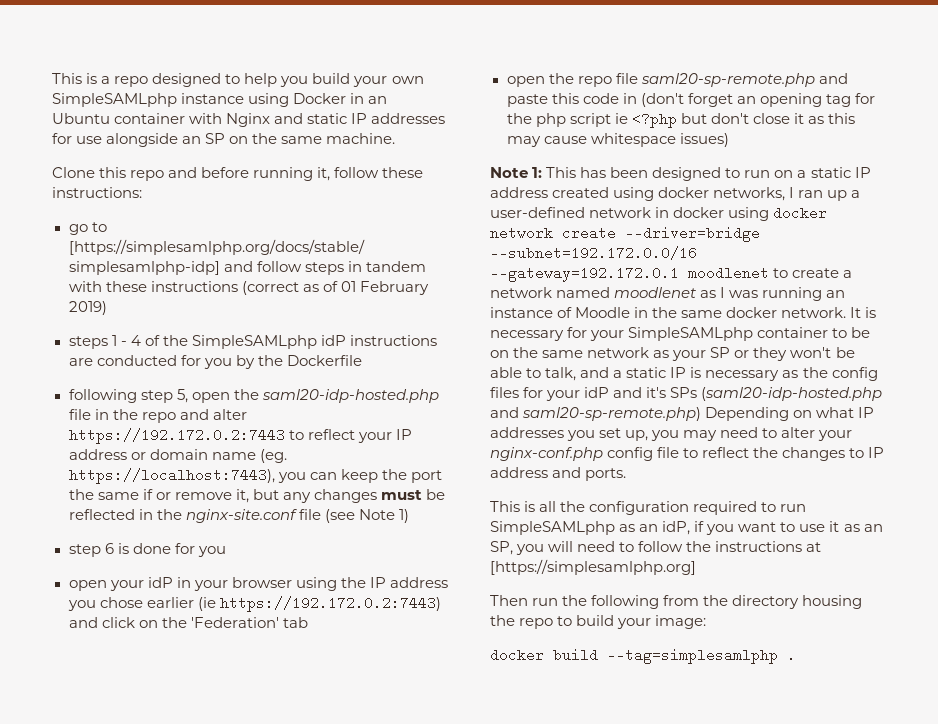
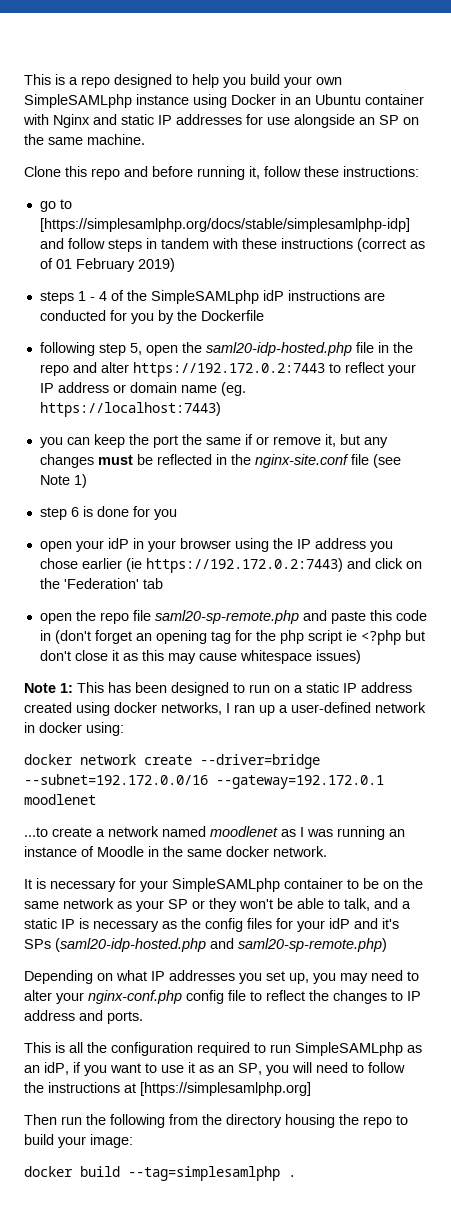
- following step 5, open the saml20-idp-hosted.php file in the repo and alter https://192.172.0.2:7443 to reflect your IP address or domain name (eg. https://localhost:7443), you can keep the port the same if or remove it, but any changes must be reflected in the nginx-site.conf file (see Note 1)
+ following step 5, open the saml20-idp-hosted.php file in the repo and alter https://192.172.0.2:7443 to reflect your IP address or domain name (eg. https://localhost:7443)
+ you can keep the port the same if or remove it, but any changes must be reflected in the nginx-site.conf file (see Note 1)
- This has been designed to run on a static IP address created using docker networks, I ran up a user-defined network in docker using docker network create --driver=bridge --subnet=192.172.0.0/16 --gateway=192.172.0.1 moodlenet to create a network named moodlenet as I was running an instance of Moodle in the same docker network. It is necessary for your SimpleSAMLphp container to be on the same network as your SP or they won't be able to talk, and a static IP is necessary as the config files for your idP and it's SPs (saml20-idp-hosted.php and saml20-sp-remote.php) Depending on what IP addresses you set up, you may need to alter your nginx-conf.php config file to reflect the changes to IP address and ports.
+ This has been designed to run on a static IP address created using docker networks, I ran up a user-defined network in docker using:
+ docker network create --driver=bridge --subnet=192.172.0.0/16 --gateway=192.172.0.1 moodlenet
+ ...to create a network named moodlenet as I was running an instance of Moodle in the same docker network.
+ It is necessary for your SimpleSAMLphp container to be on the same network as your SP or they won't be able to talk, and a static IP is necessary as the config files for your idP and it's SPs (saml20-idp-hosted.php and saml20-sp-remote.php)
+ Depending on what IP addresses you set up, you may need to alter your nginx-conf.php config file to reflect the changes to IP address and ports.

